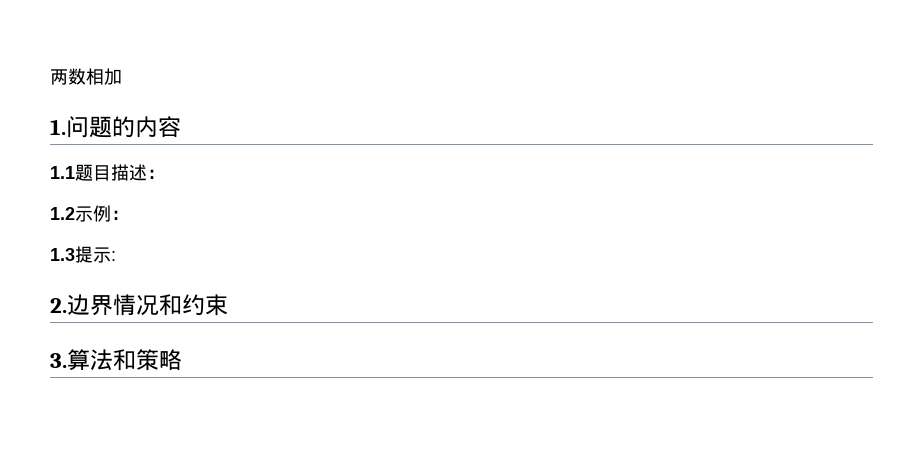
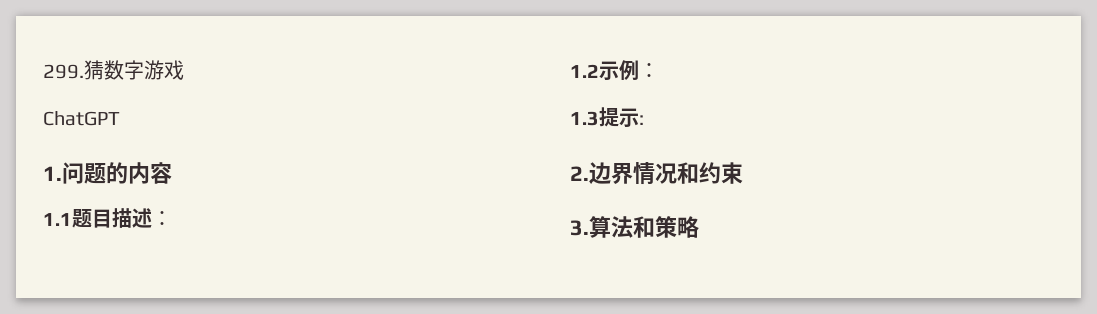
- 两数相加
+ 299.猜数字游戏
+ ChatGPT

